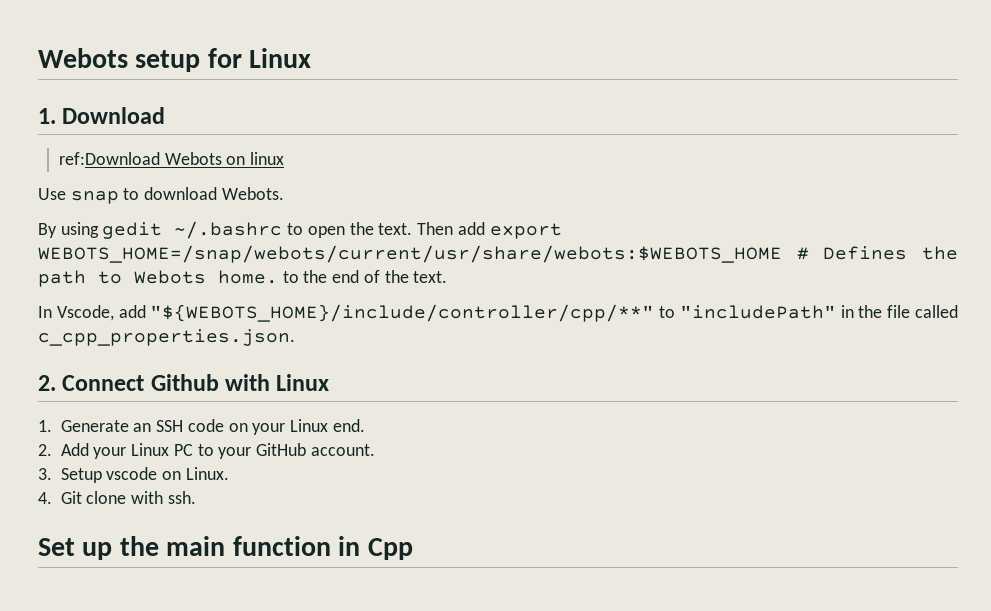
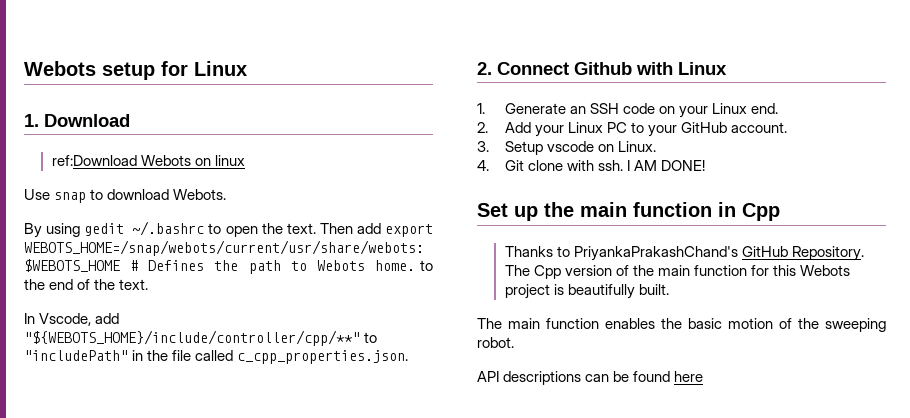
+ I AM DONE!
+ Thanks to PriyankaPrakashChand's GitHub Repository. The Cpp version of the main function for this Webots project is beautifully built.
+ The main function enables the basic motion of the sweeping robot.
+ API descriptions can be found here

